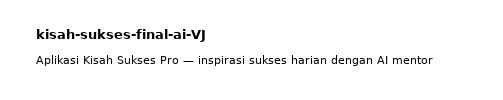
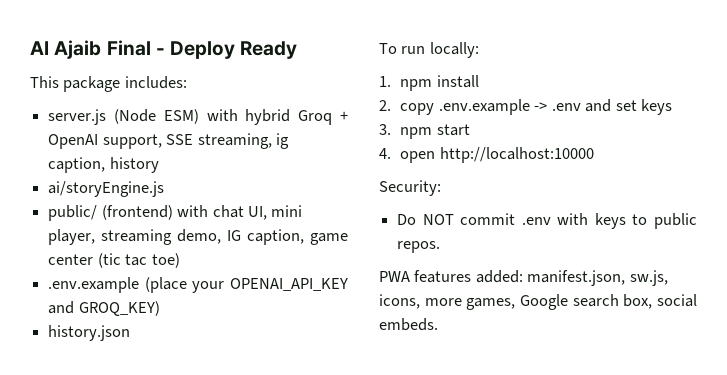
- kisah-sukses-final-ai-VJ
- Aplikasi Kisah Sukses Pro — inspirasi sukses harian dengan AI mentor
+ AI Ajaib Final - Deploy Ready
+ This package includes:
+ server.js (Node ESM) with hybrid Groq + OpenAI support, SSE streaming, ig caption, history
+ ai/storyEngine.js
+ public/ (frontend) with chat UI, mini player, streaming demo, IG caption, game center (tic tac toe)
+ .env.example (place your OPENAI_API_KEY and GROQ_KEY)
+ history.json
+ To run locally:
+ 1. npm install
+ 2. copy .env.example -> .env and set keys
+ 3. npm start
+ 4. open http://localhost:10000
+ Security:
+ Do NOT commit .env with keys to public repos.
+ PWA features added: manifest.json, sw.js, icons, more games, Google search box, social embeds.

